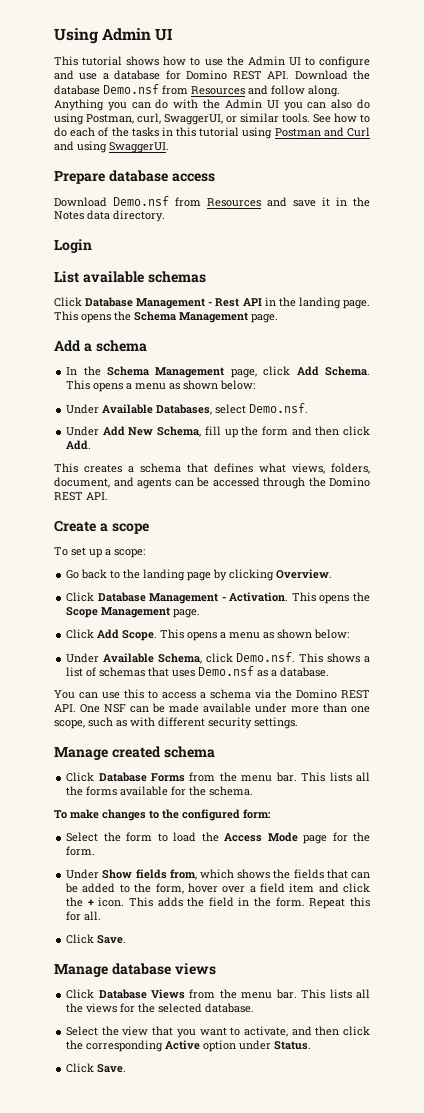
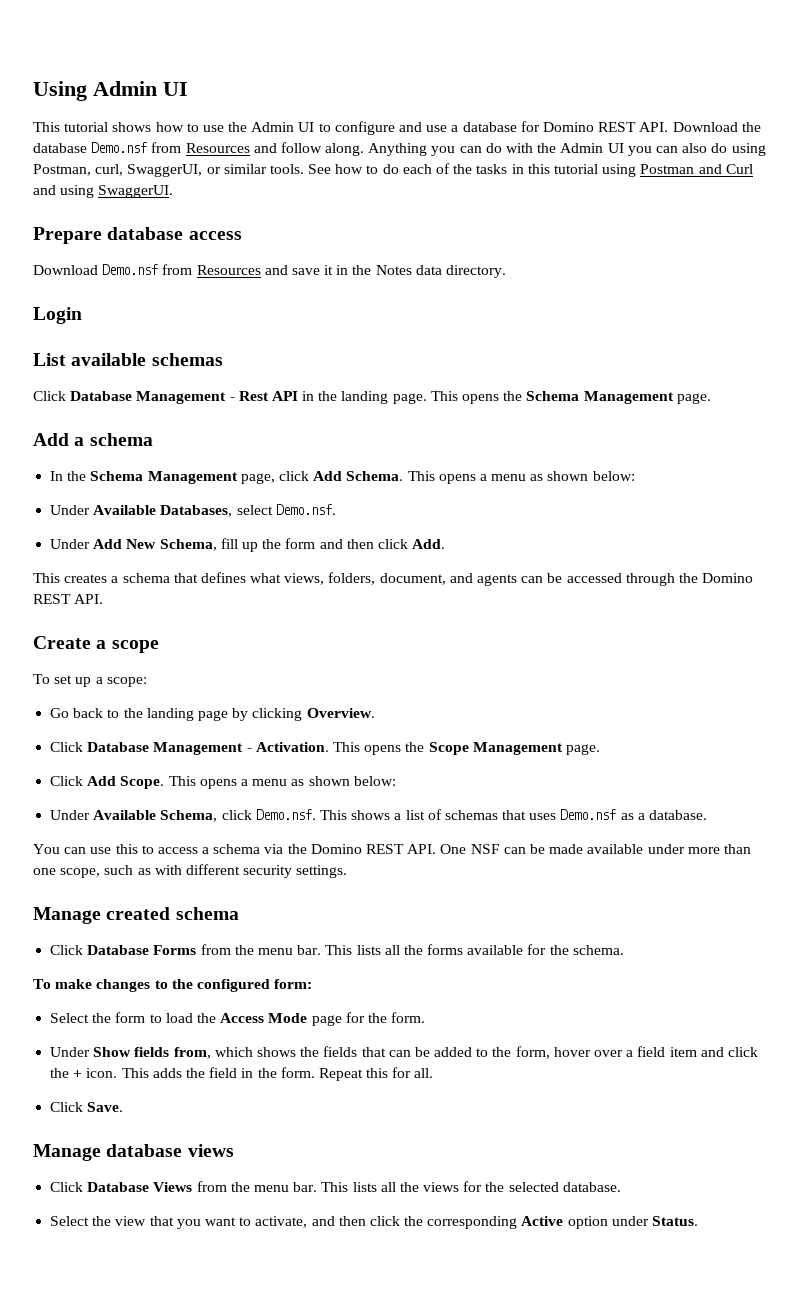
  Select the view that you want to activate, and then click the corresponding Active option under Status.
- Click Save.

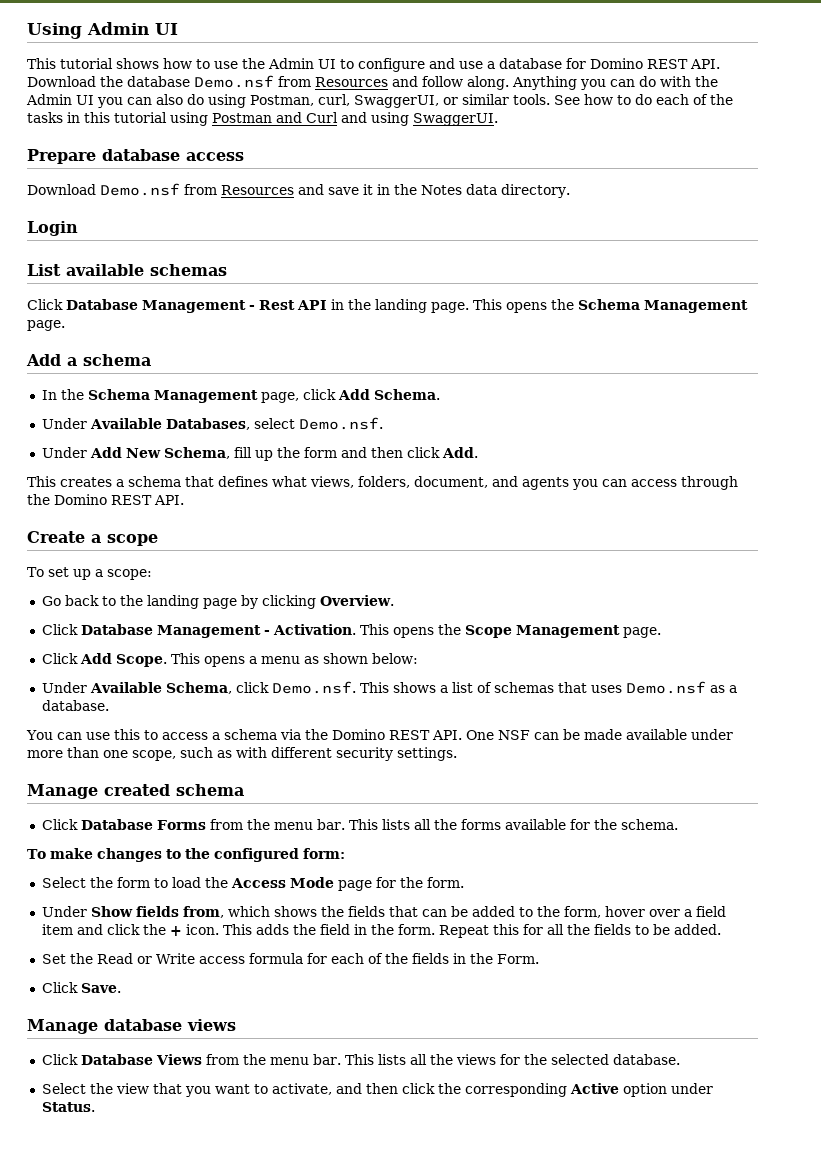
- In the Schema Management page, click Add Schema. This opens a menu as shown below:
+ In the Schema Management page, click Add Schema.
- This creates a schema that defines what views, folders, document, and agents can be accessed through the Domino REST API.
+ This creates a schema that defines what views, folders, document, and agents you can access through the Domino REST API.
- Repeat this for all.
+ Repeat this for all the fields to be added.
+ Set the Read or Write access formula for each of the fields in the Form.

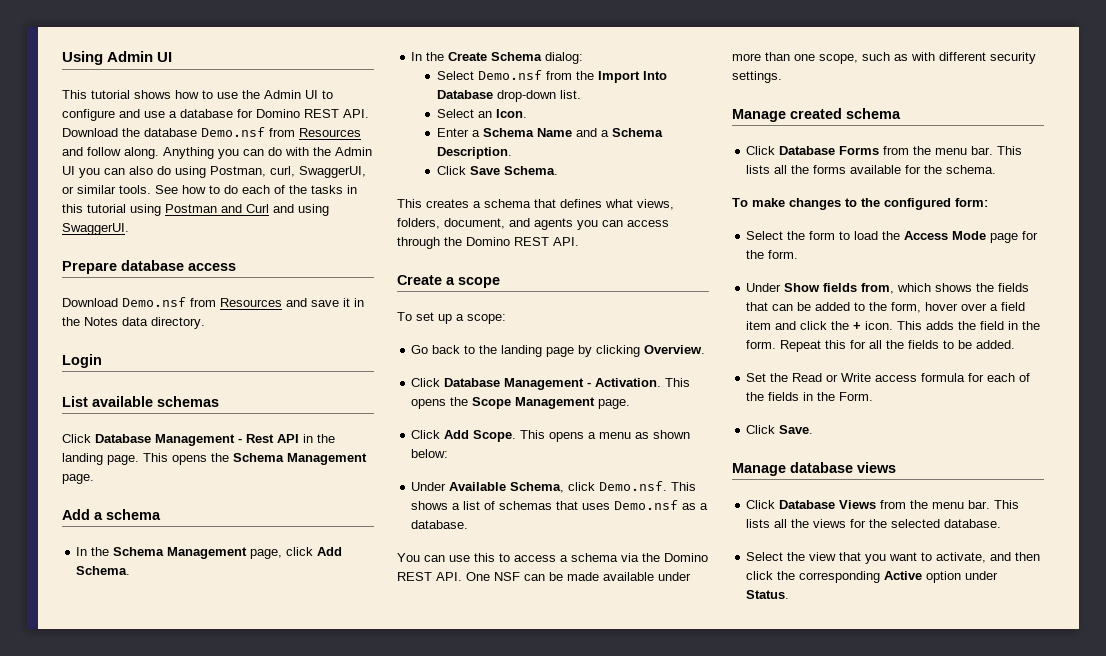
- Under Available Databases, select Demo.nsf.
- Under Add New Schema, fill up the form and then click Add.
+ In the Create Schema dialog:
+ Select Demo.nsf from the Import Into Database drop-down list.
+ Select an Icon.
+ Enter a Schema Name and a Schema Description.
+ Click Save Schema.

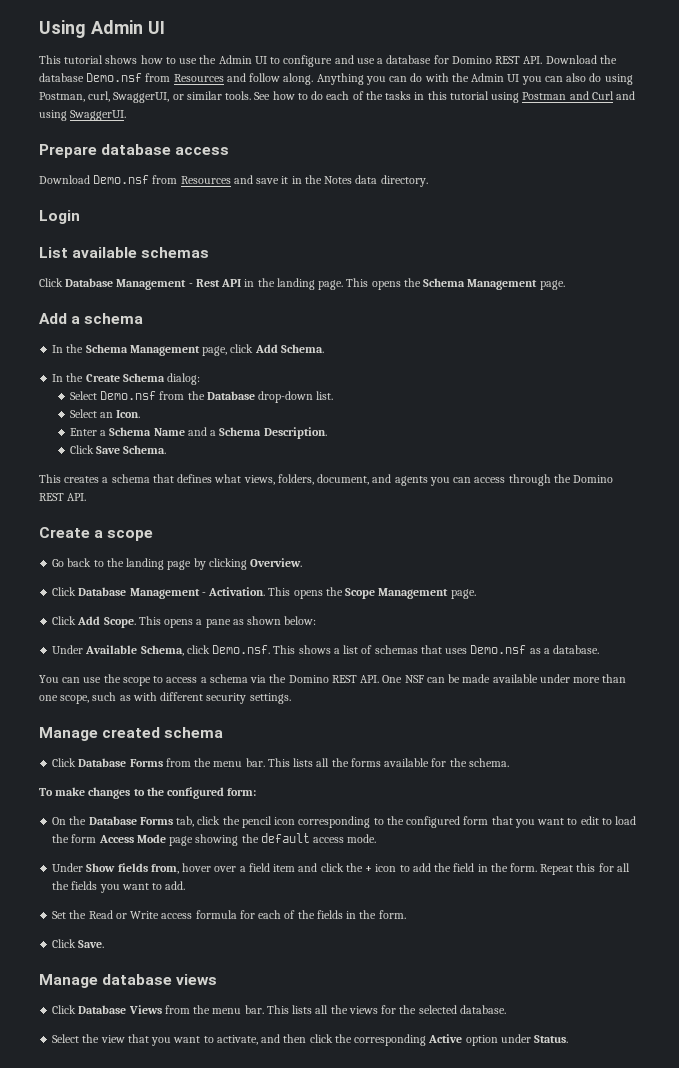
- Select Demo.nsf from the Import Into Database drop-down list.
+ Select Demo.nsf from the Database drop-down list.
- To set up a scope:
- This opens a menu as shown below:
+ This opens a pane as shown below:
- You can use this to access a schema via the Domino REST API. One NSF can be made available under more than one scope, such as with different security settings.
+ You can use the scope to access a schema via the Domino REST API. One NSF can be made available under more than one scope, such as with different security settings.
- Select the form to load the Access Mode page for the form.
+ On the Database Forms tab, click the pencil icon corresponding to the configured form that you want to edit to load the form Access Mode page showing the default access mode.
- Under Show fields from, which shows the fields that can be added to the form, hover over a field item and click the + icon. This adds the field in the form.
+ Under Show fields from, hover over a field item and click the + icon to add the field in the form.
- Repeat this for all the fields to be added.
+ Repeat this for all the fields you want to add.
- Set the Read or Write access formula for each of the fields in the Form.
+ Set the Read or Write access formula for each of the fields in the form.

